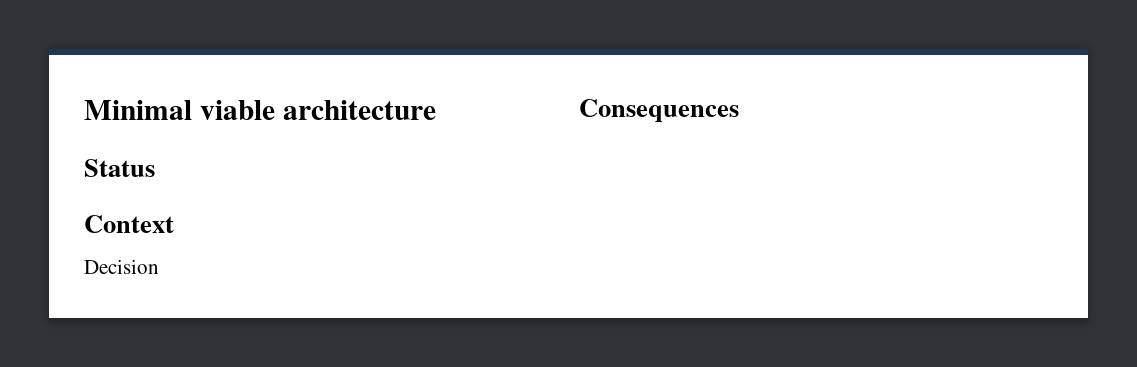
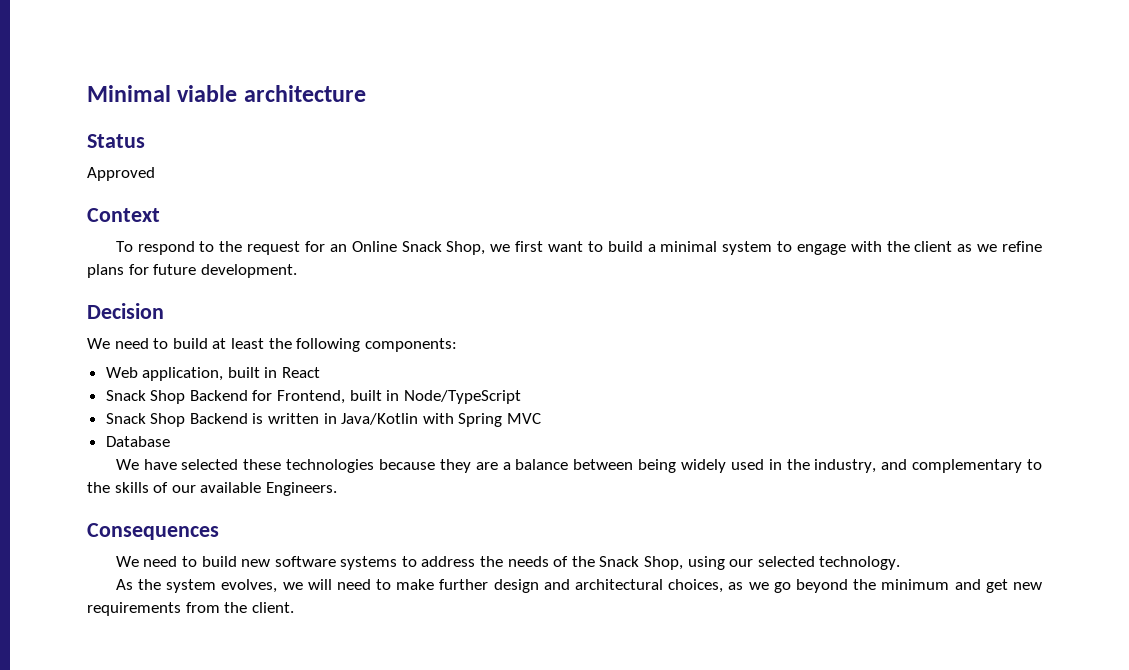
+ Approved
+ To respond to the request for an Online Snack Shop, we first want to build a minimal system to engage with the client as we refine plans for future development.
  Decision
+ We need to build at least the following components:
+ Web application, built in React
+ Snack Shop Backend for Frontend, built in Node/TypeScript
+ Snack Shop Backend is written in Java/Kotlin with Spring MVC
+ Database
+ We have selected these technologies because they are a balance between being widely used in the industry, and complementary to the skills of our available Engineers.
  Consequences
+ We need to build new software systems to address the needs of the Snack Shop, using our selected technology.
+ As the system evolves, we will need to make further design and architectural choices, as we go beyond the minimum and get new requirements from the client.

